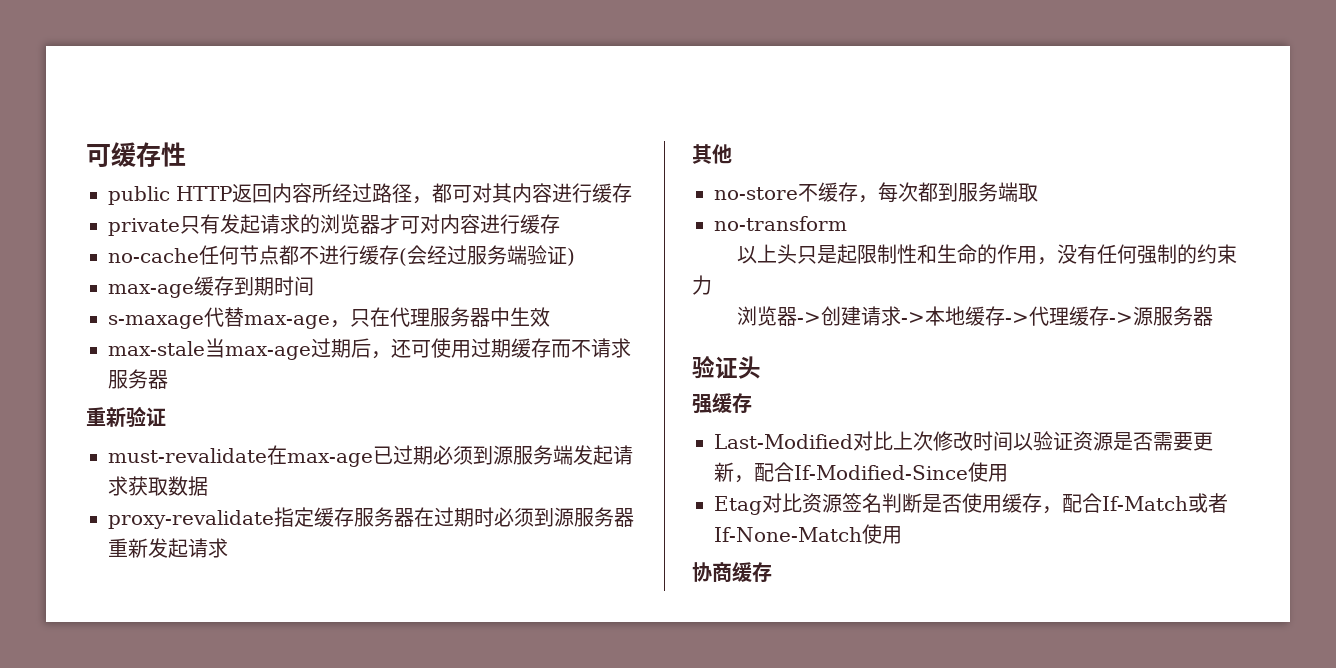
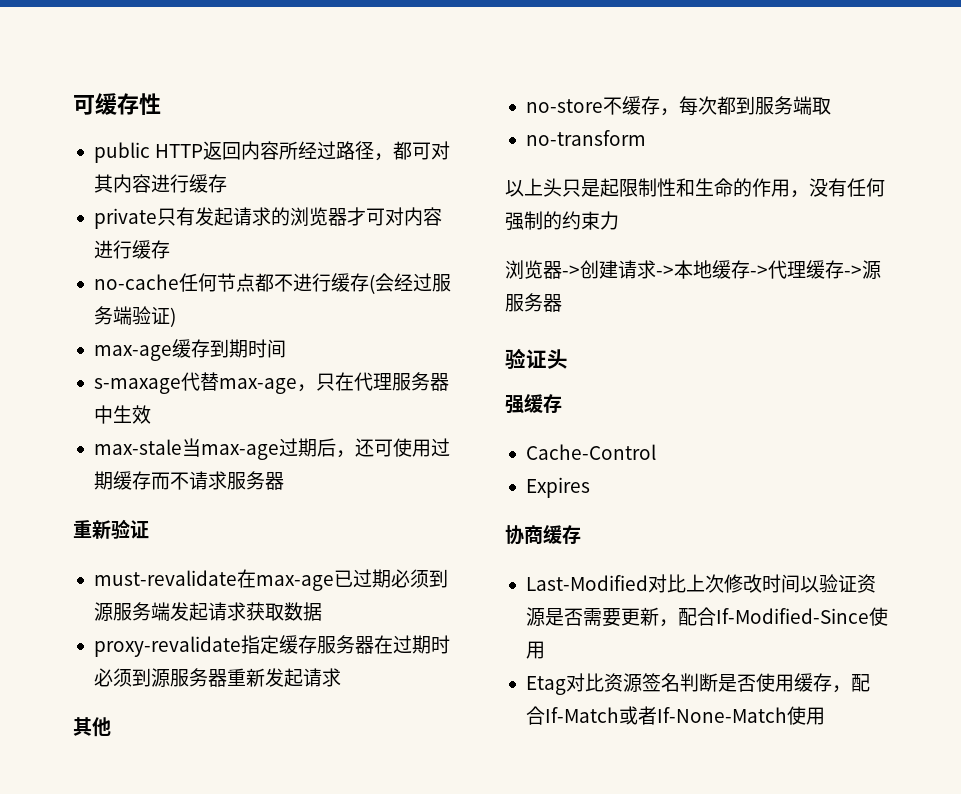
+ Cache-Control
+ Expires
+ 协商缓存
- 协商缓存

